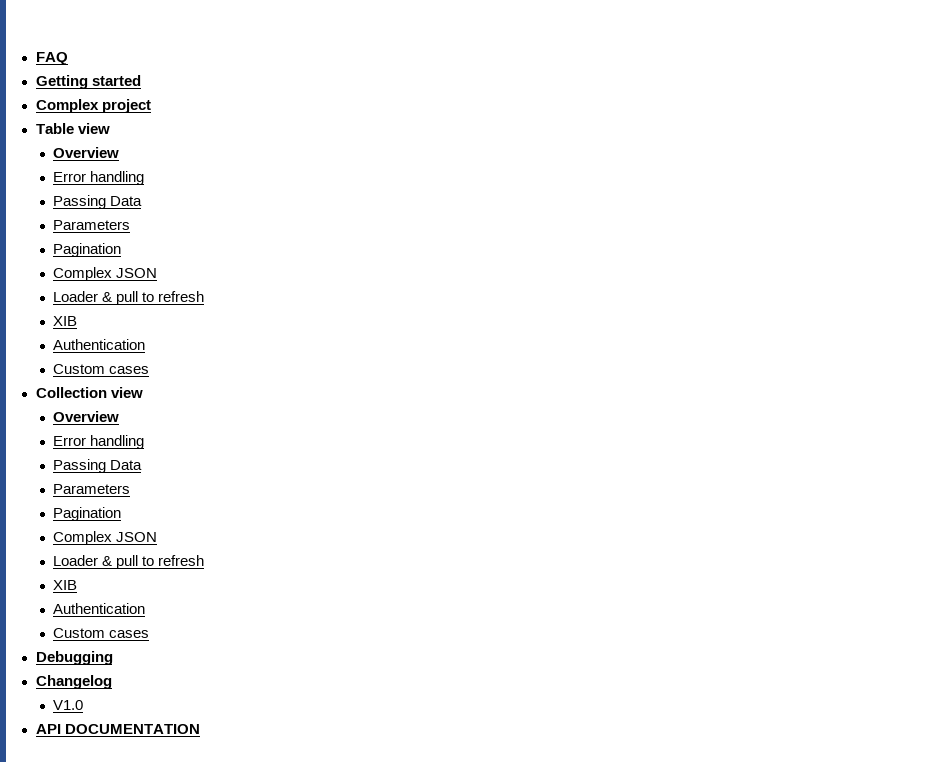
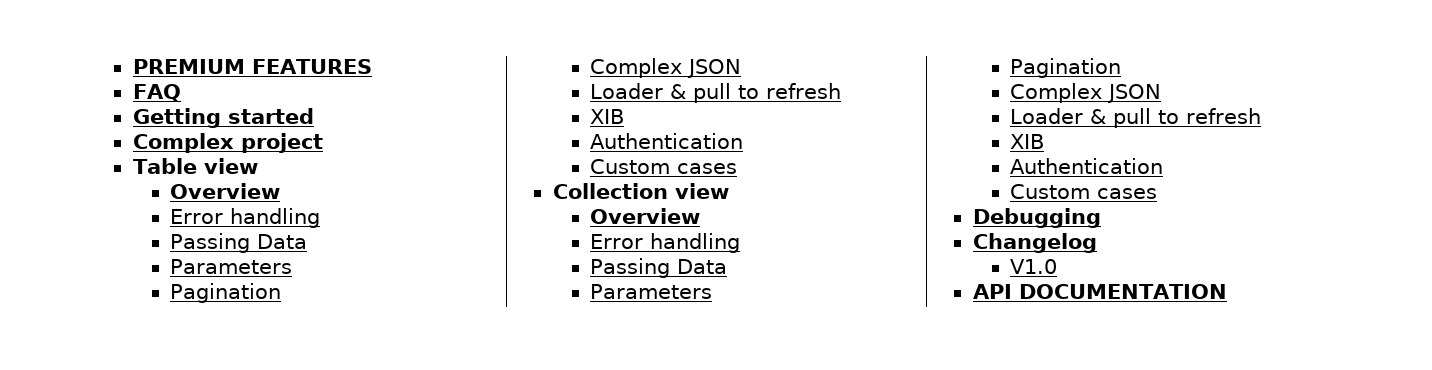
+ PREMIUM FEATURES

